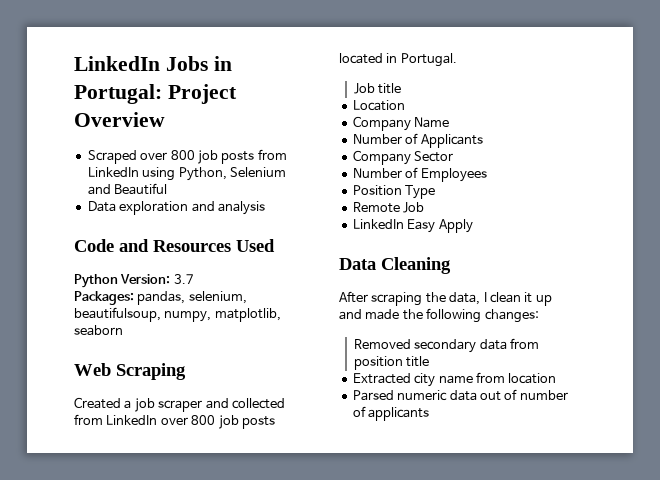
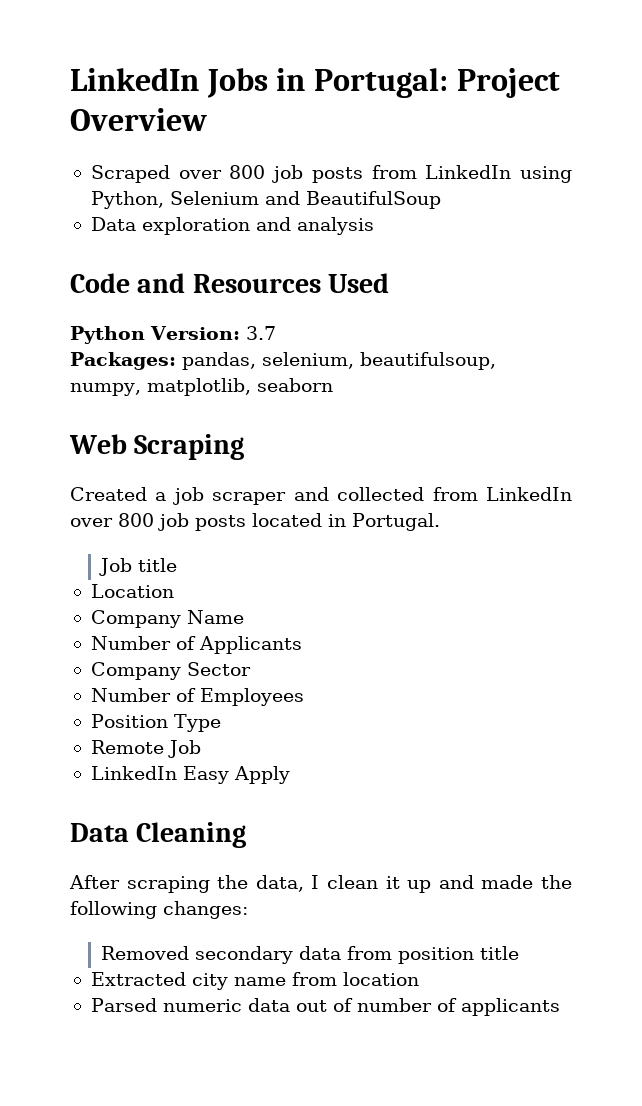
- Scraped over 800 job posts from LinkedIn using Python, Selenium and Beautiful
+ Scraped over 800 job posts from LinkedIn using Python, Selenium and BeautifulSoup

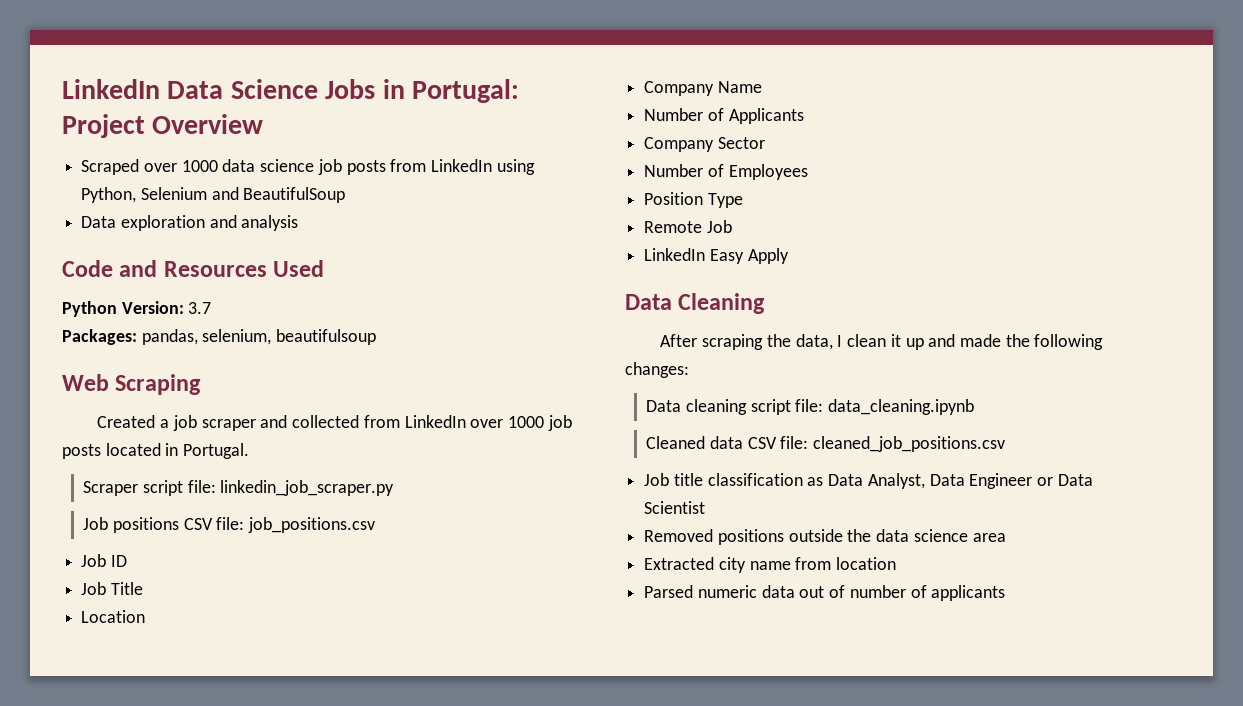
- LinkedIn Jobs in Portugal: Project Overview
+ LinkedIn Data Science Jobs in Portugal: Project Overview
- Scraped over 800 job posts from LinkedIn using Python, Selenium and BeautifulSoup
+ Scraped over 1000 data science job posts from LinkedIn using Python, Selenium and BeautifulSoup
- Packages: pandas, selenium, beautifulsoup, numpy, matplotlib, seaborn
+ Packages: pandas, selenium, beautifulsoup
- Created a job scraper and collected from LinkedIn over 800 job posts located in Portugal.
+ Created a job scraper and collected from LinkedIn over 1000 job posts located in Portugal.
- Job title
+ Scraper script file: linkedin_job_scraper.py
+ Job positions CSV file: job_positions.csv
+ Job ID
+ Job Title
- Removed secondary data from position title
+ Data cleaning script file: data_cleaning.ipynb
+ Cleaned data CSV file: cleaned_job_positions.csv
+ Job title classification as Data Analyst, Data Engineer or Data Scientist
+ Removed positions outside the data science area

